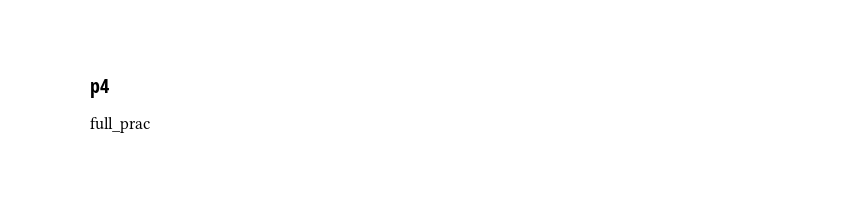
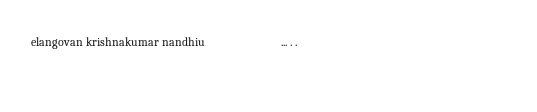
- p4
- full_prac
+ elangovan krishnakumar nandhiu
+ ... . .

